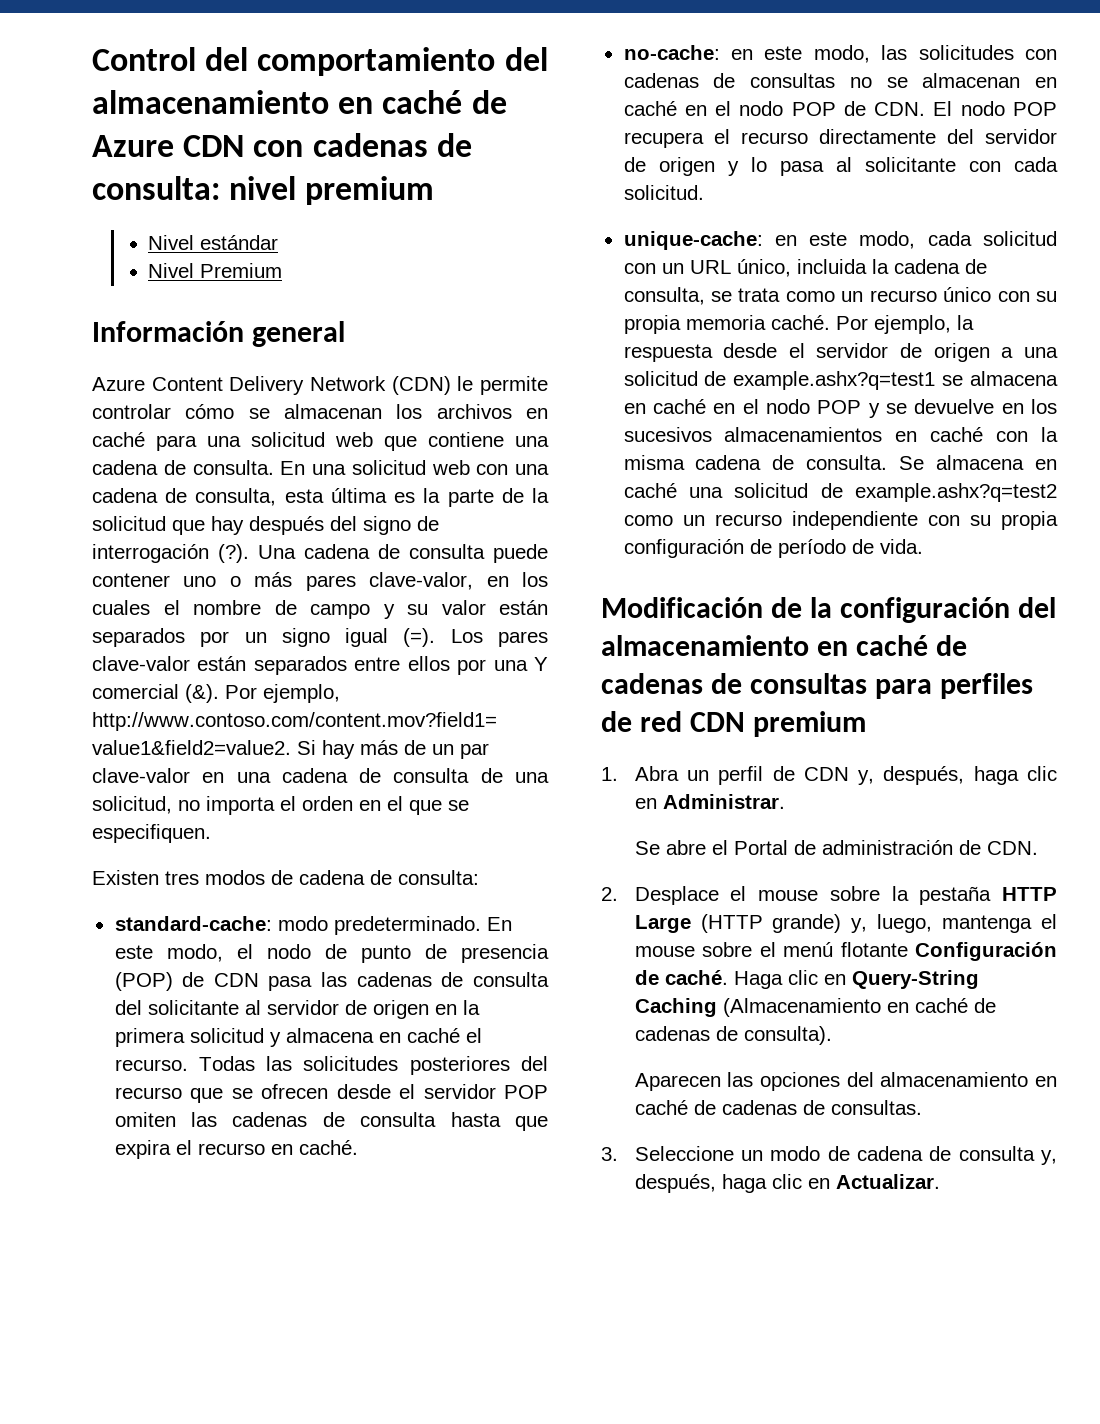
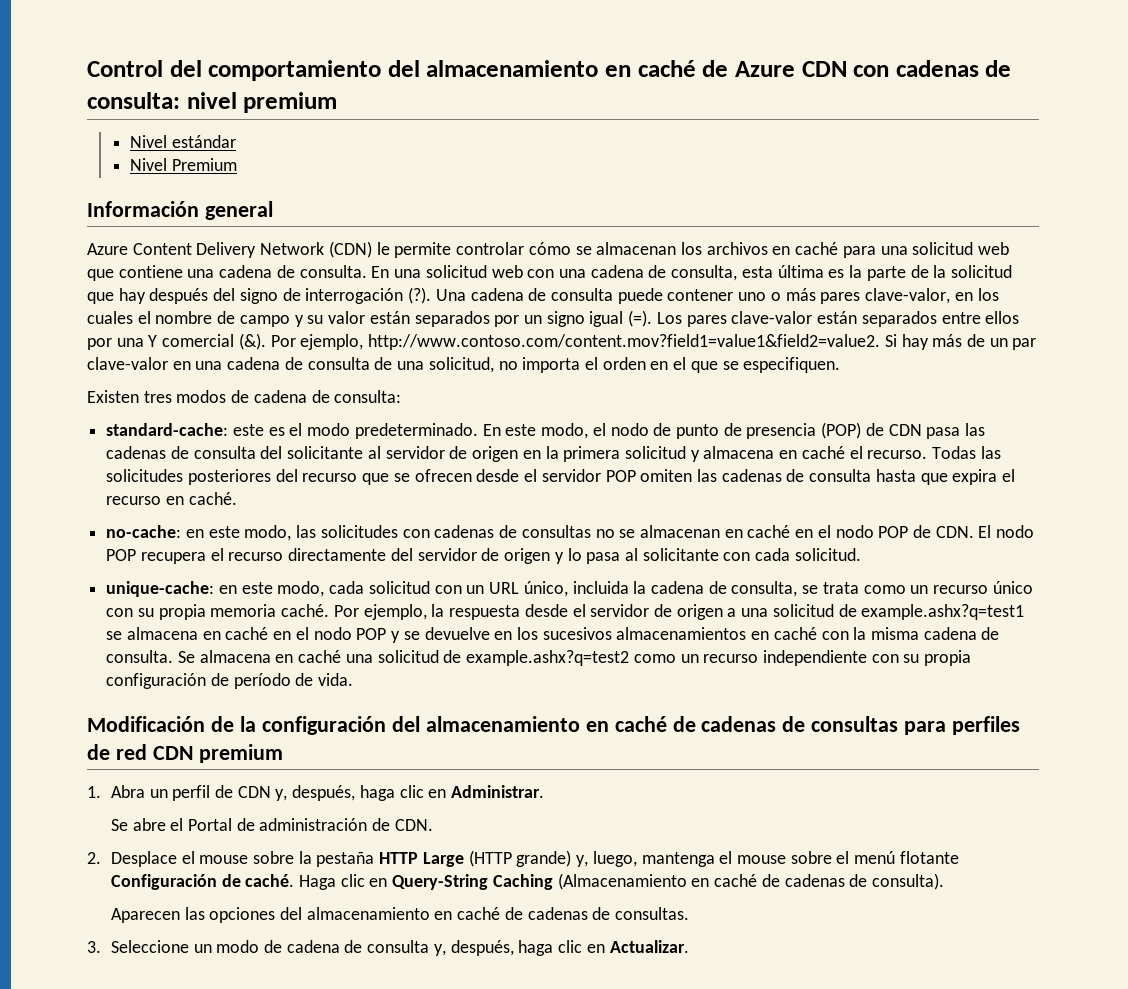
- standard-cache: modo predeterminado.
+ standard-cache: este es el modo predeterminado.

